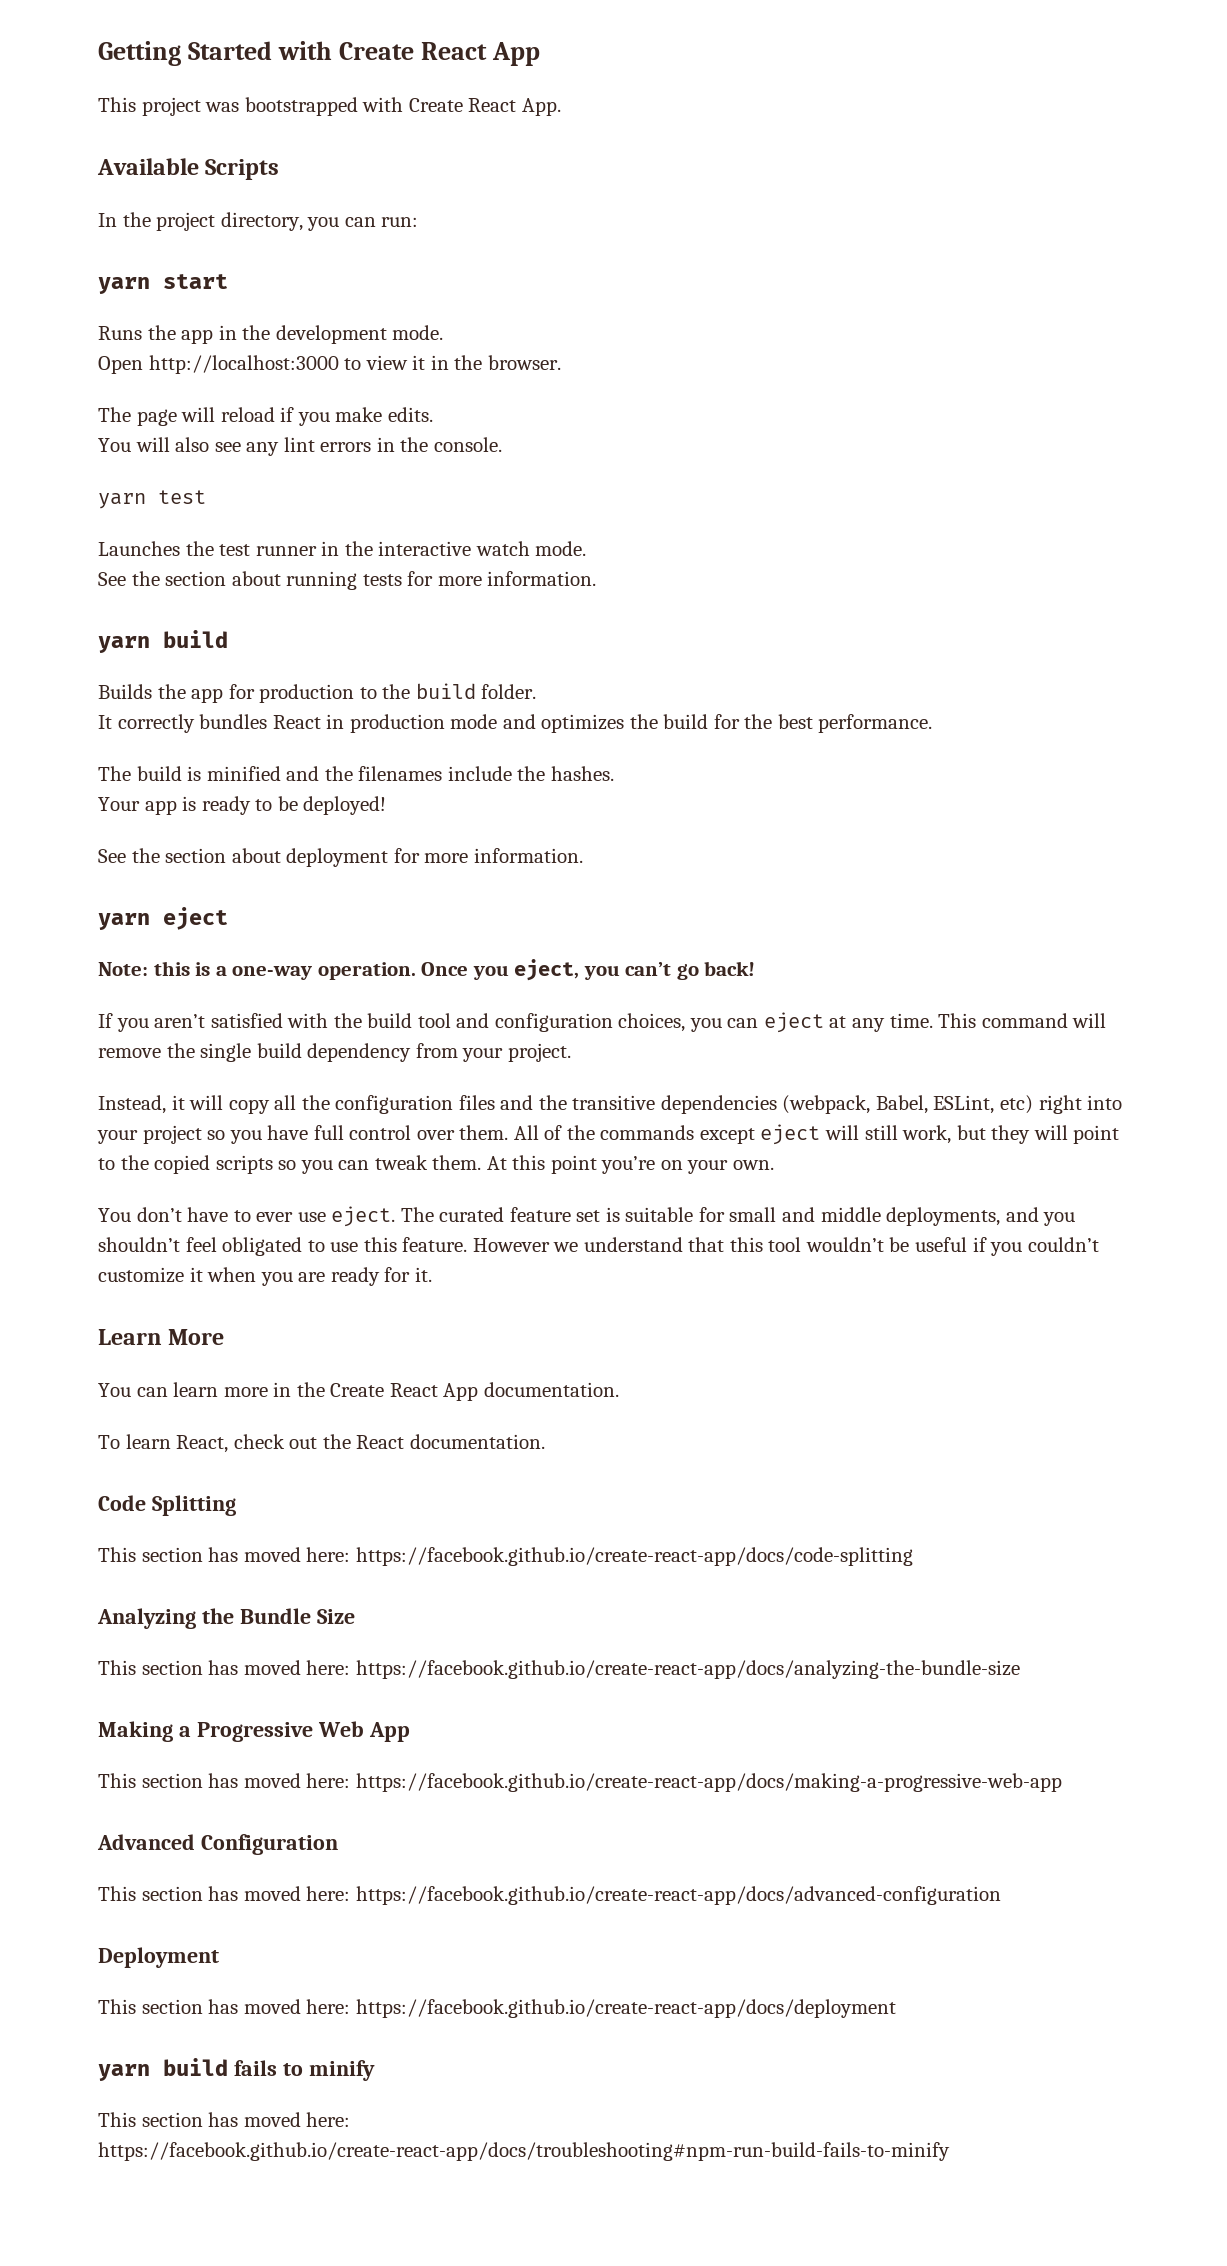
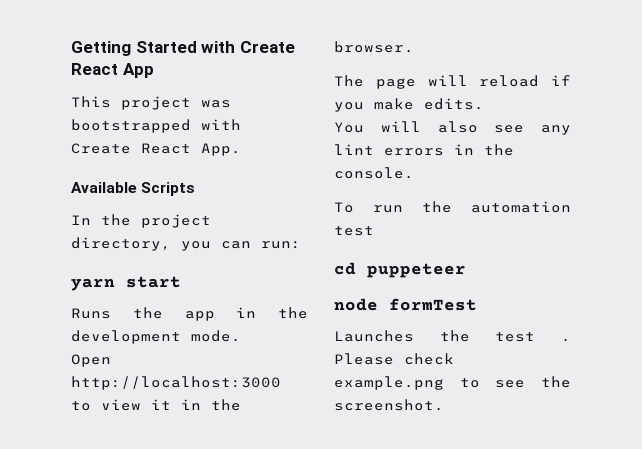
- yarn test
- Launches the test runner in the interactive watch mode.
- See the section about running tests for more information.
- yarn build
- Builds the app for production to the build folder.
- It correctly bundles React in production mode and optimizes the build for the best performance.
- The build is minified and the filenames include the hashes.
- Your app is ready to be deployed!
- See the section about deployment for more information.
- yarn eject
- Note: this is a one-way operation. Once you eject, you can’t go back!
- If you aren’t satisfied with the build tool and configuration choices, you can eject at any time. This command will remove the single build dependency from your project.
- Instead, it will copy all the configuration files and the transitive dependencies (webpack, Babel, ESLint, etc) right into your project so you have full control over them. All of the commands except eject will still work, but they will point to the copied scripts so you can tweak them. At this point you’re on your own.
- You don’t have to ever use eject. The curated feature set is suitable for small and middle deployments, and you shouldn’t feel obligated to use this feature. However we understand that this tool wouldn’t be useful if you couldn’t customize it when you are ready for it.
- Learn More
- You can learn more in the Create React App documentation.
- To learn React, check out the React documentation.
- Code Splitting
- This section has moved here: https://facebook.github.io/create-react-app/docs/code-splitting
- Analyzing the Bundle Size
- This section has moved here: https://facebook.github.io/create-react-app/docs/analyzing-the-bundle-size
- Making a Progressive Web App
- This section has moved here: https://facebook.github.io/create-react-app/docs/making-a-progressive-web-app
- Advanced Configuration
- This section has moved here: https://facebook.github.io/create-react-app/docs/advanced-configuration
- Deployment
- This section has moved here: https://facebook.github.io/create-react-app/docs/deployment
- yarn build fails to minify
- This section has moved here: https://facebook.github.io/create-react-app/docs/troubleshooting#npm-run-build-fails-to-minify
+ To run the automation test
+ cd puppeteer
+ node formTest
+ Launches the test . Please check example.png to see the screenshot.

